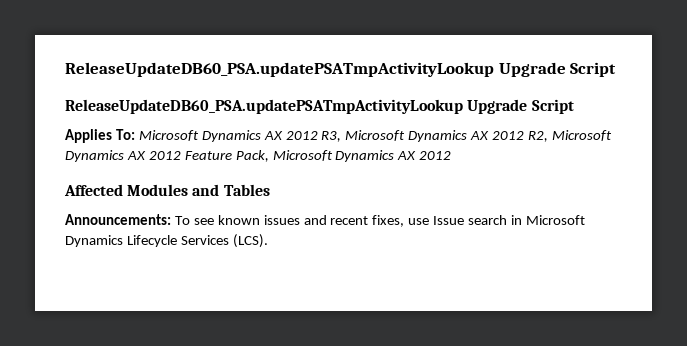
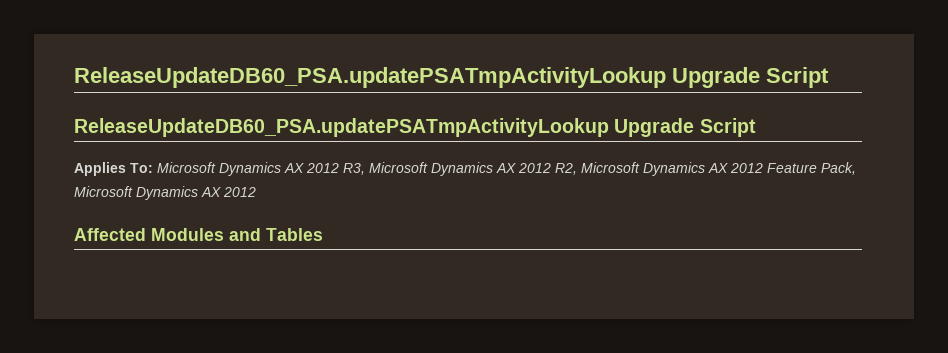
- Announcements: To see known issues and recent fixes, use Issue search in Microsoft Dynamics Lifecycle Services (LCS).

